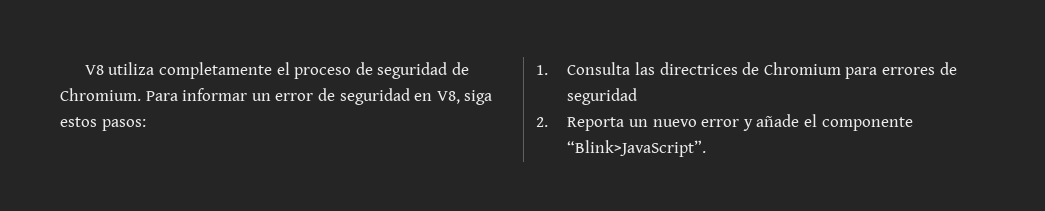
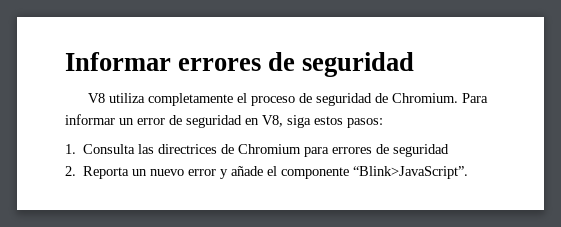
+ Informar errores de seguridad

